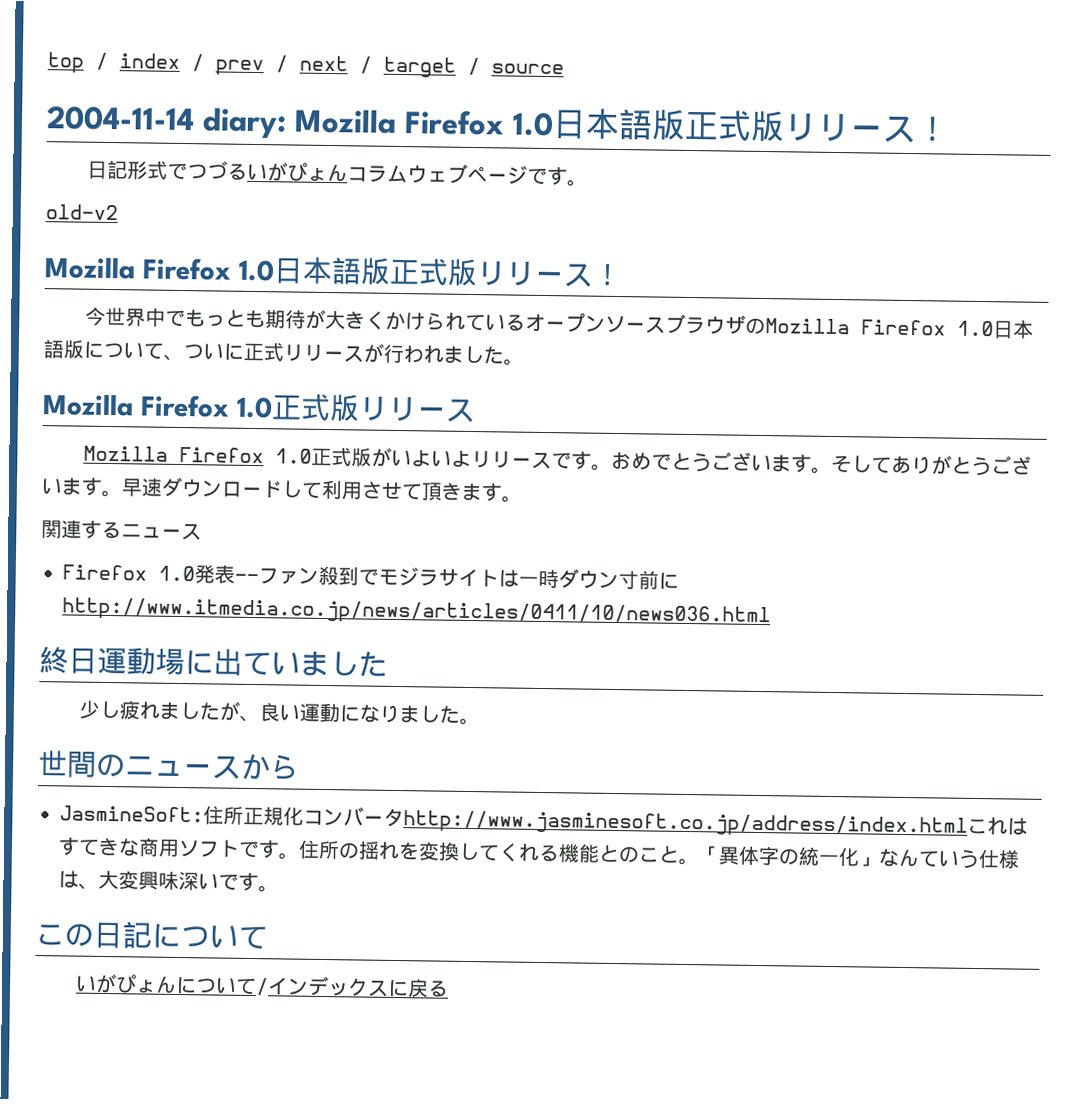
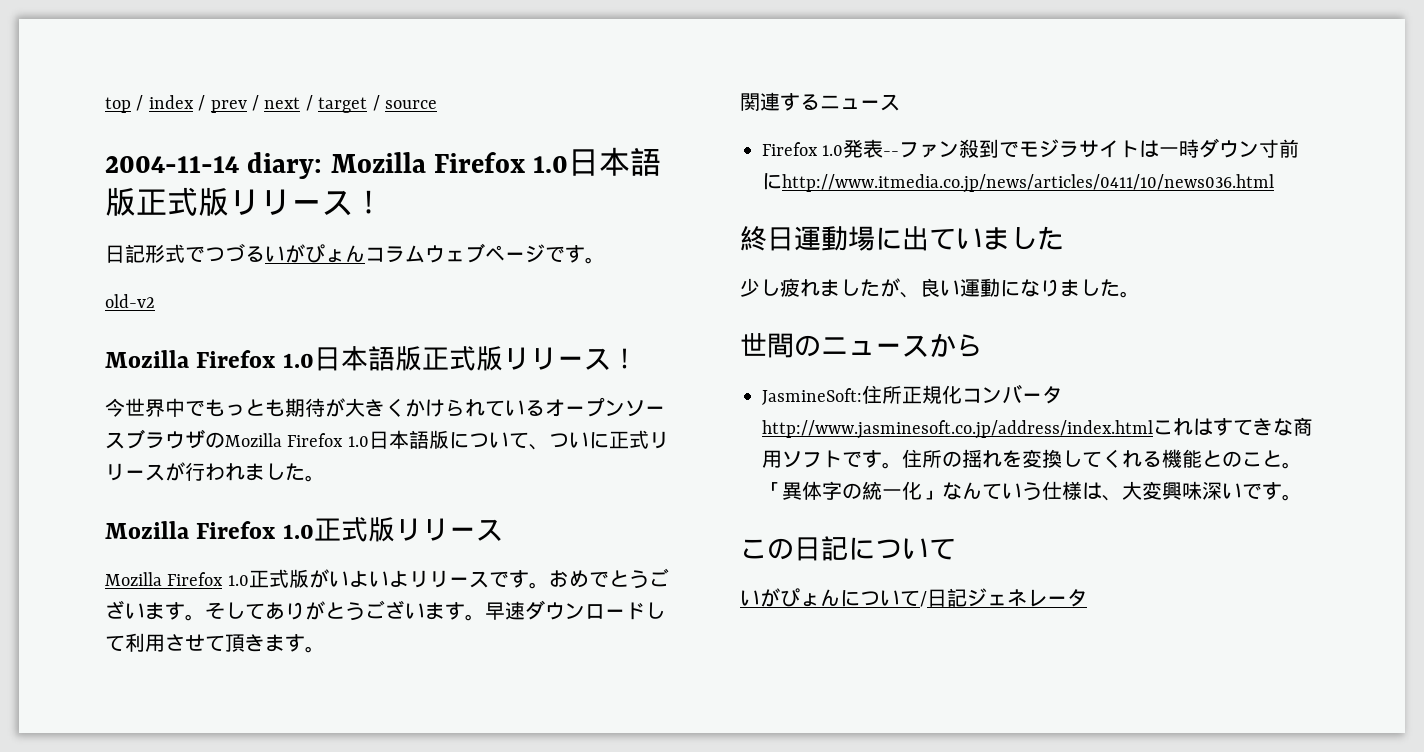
- いがぴょんについて/インデックスに戻る
+ いがぴょんについて/日記ジェネレータ

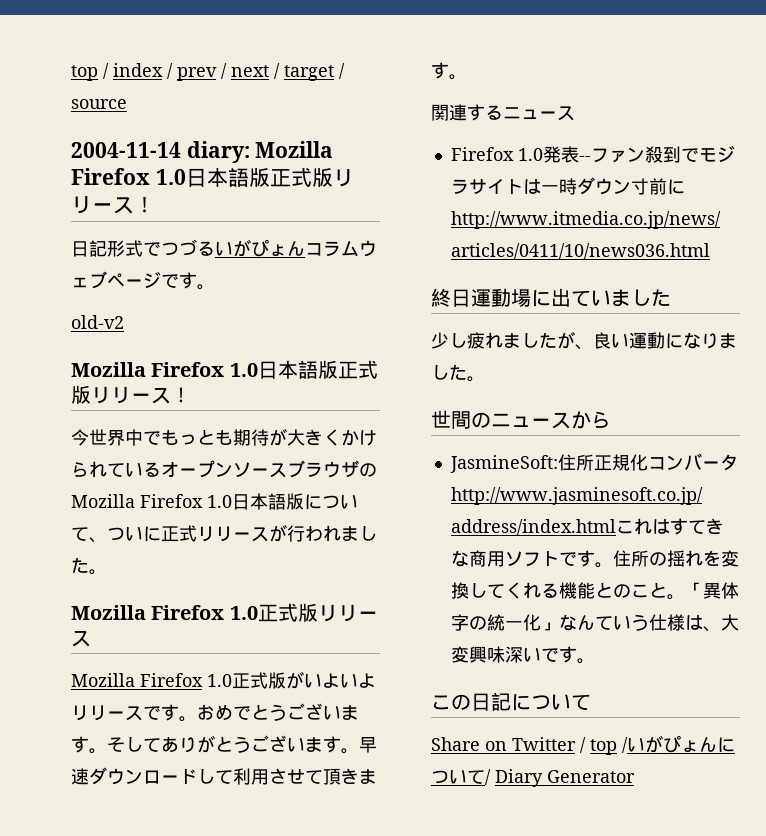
- いがぴょんについて/日記ジェネレータ
+ Share on Twitter / top /いがぴょんについて/ Diary Generator

